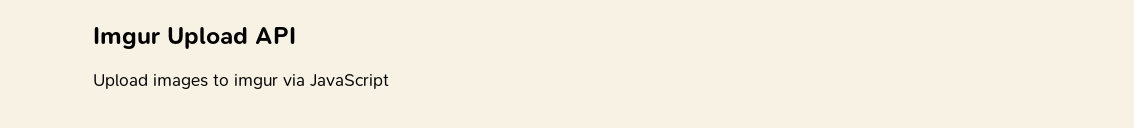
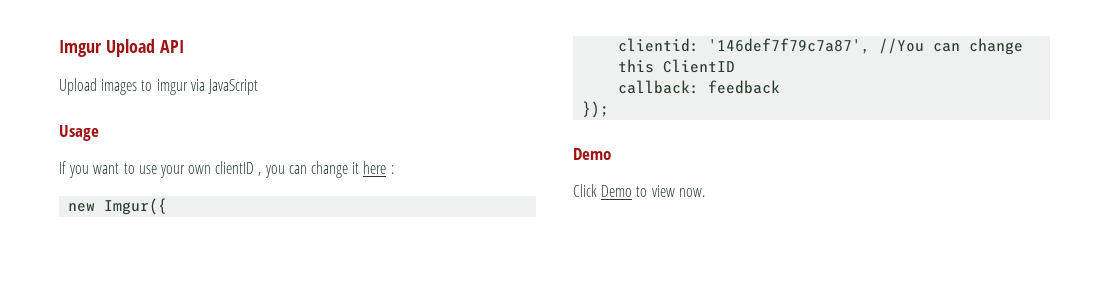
+ Usage
+ If you want to use your own clientID , you can change it here :
+ new Imgur({
+ clientid: '146def7f79c7a87', //You can change this ClientID
+ callback: feedback
+ });
+ Demo
+ Click Demo to view now.

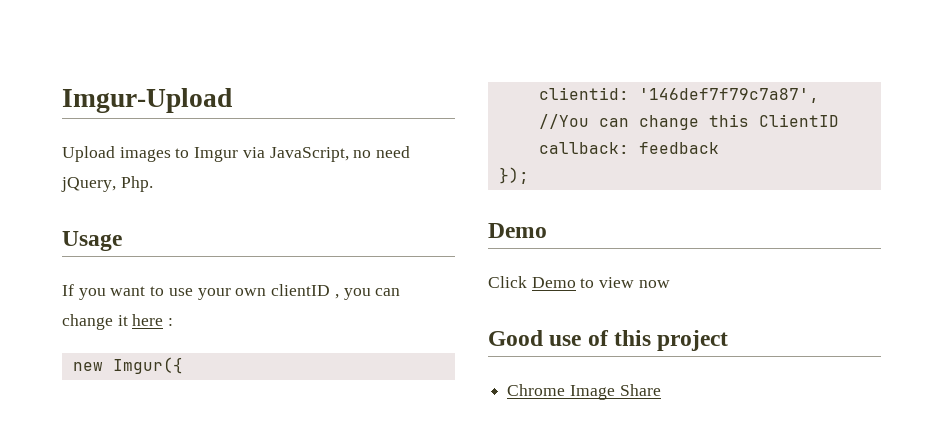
- Imgur Upload API
+ Imgur-Upload
- Upload images to imgur via JavaScript
+ Upload images to Imgur via JavaScript, no need jQuery, Php.
- Click Demo to view now.
+ Click Demo to view now
+ Good use of this project
+ Chrome Image Share

